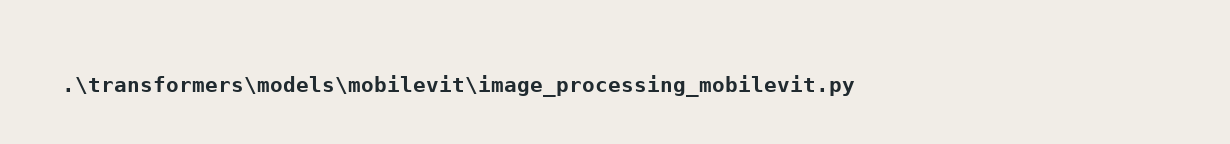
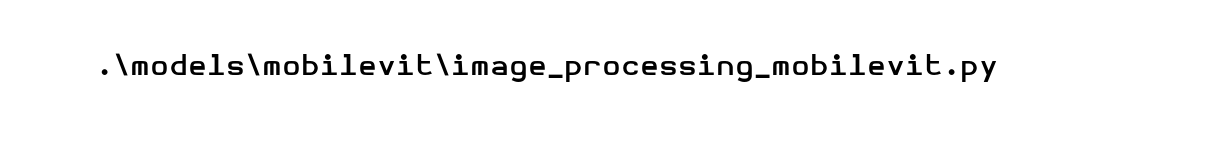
- .\transformers\models\mobilevit\image_processing_mobilevit.py
+ .\models\mobilevit\image_processing_mobilevit.py

